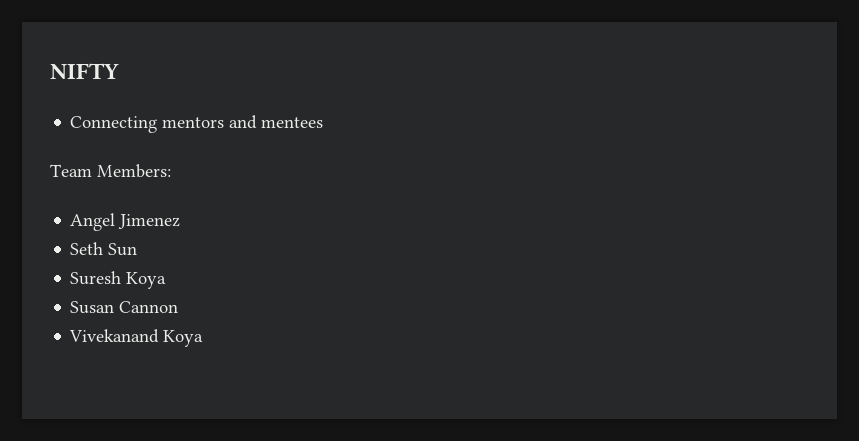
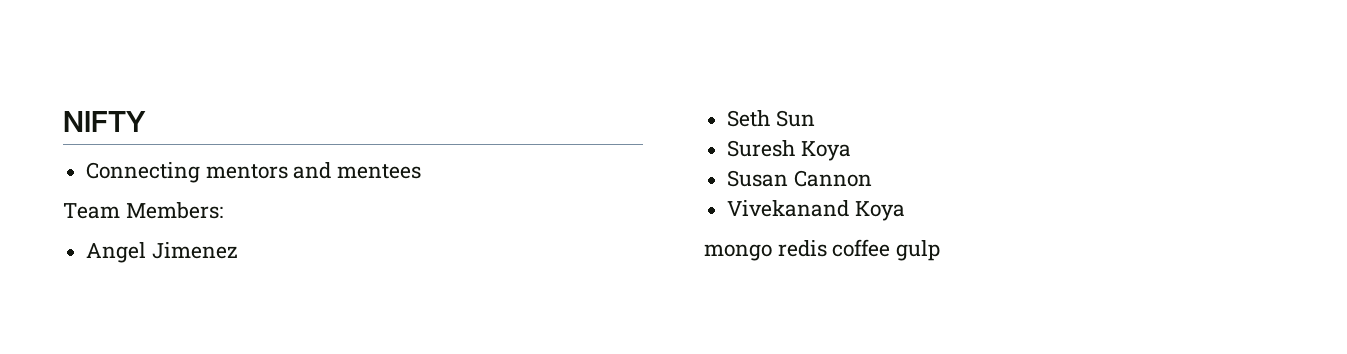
+ mongo redis coffee gulp

